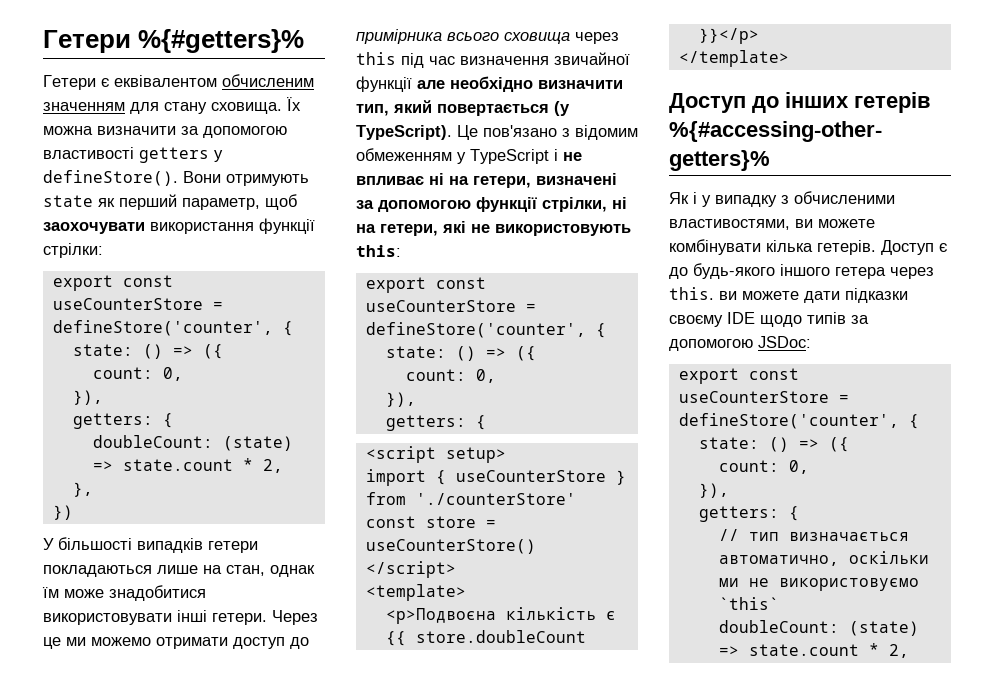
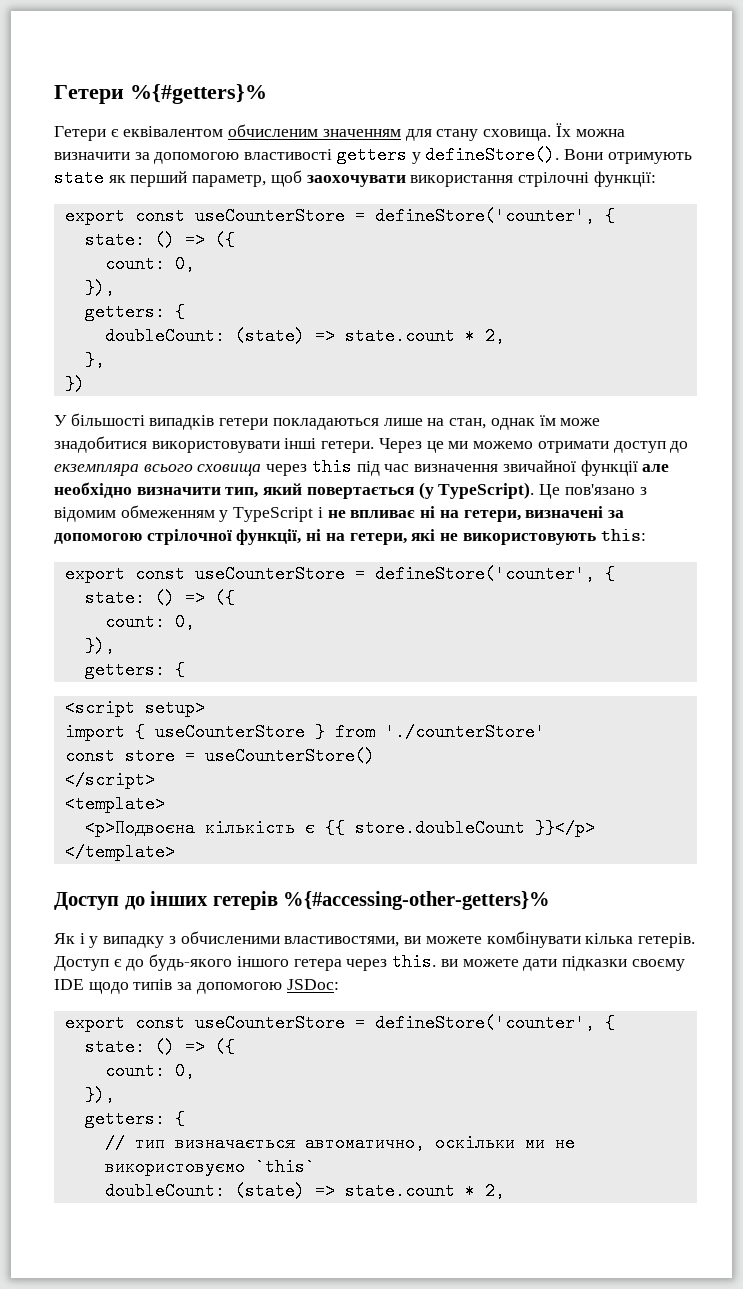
- Вони отримують state як перший параметр, щоб заохочувати використання функції стрілки:
+ Вони отримують state як перший параметр, щоб заохочувати використання стрілочні функції:
- Через це ми можемо отримати доступ до примірника всього сховища через this під час визначення звичайної функції але необхідно визначити тип, який повертається (у TypeScript).
+ Через це ми можемо отримати доступ до екземпляра всього сховища через this під час визначення звичайної функції але необхідно визначити тип, який повертається (у TypeScript).
- Це пов'язано з відомим обмеженням у TypeScript і не впливає ні на гетери, визначені за допомогою функції стрілки, ні на гетери, які не використовують this:
+ Це пов'язано з відомим обмеженням у TypeScript і не впливає ні на гетери, визначені за допомогою стрілочної функції, ні на гетери, які не використовують this:

